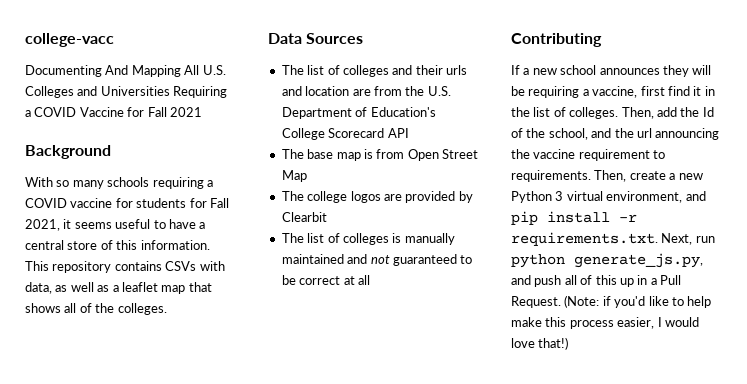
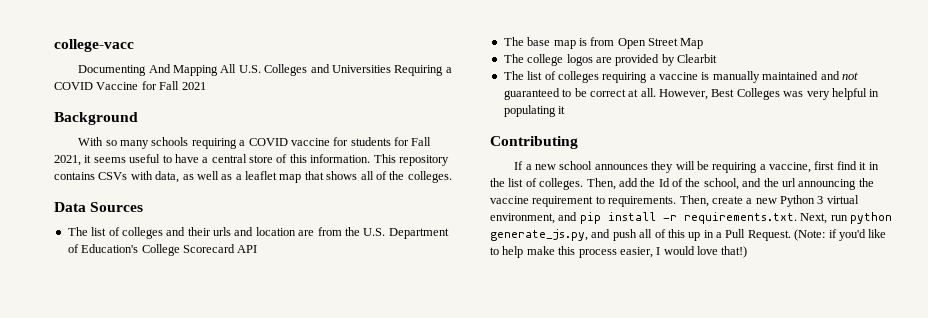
- The list of colleges is manually maintained and not guaranteed to be correct at all
+ The list of colleges requiring a vaccine is manually maintained and not guaranteed to be correct at all. However, Best Colleges was very helpful in populating it

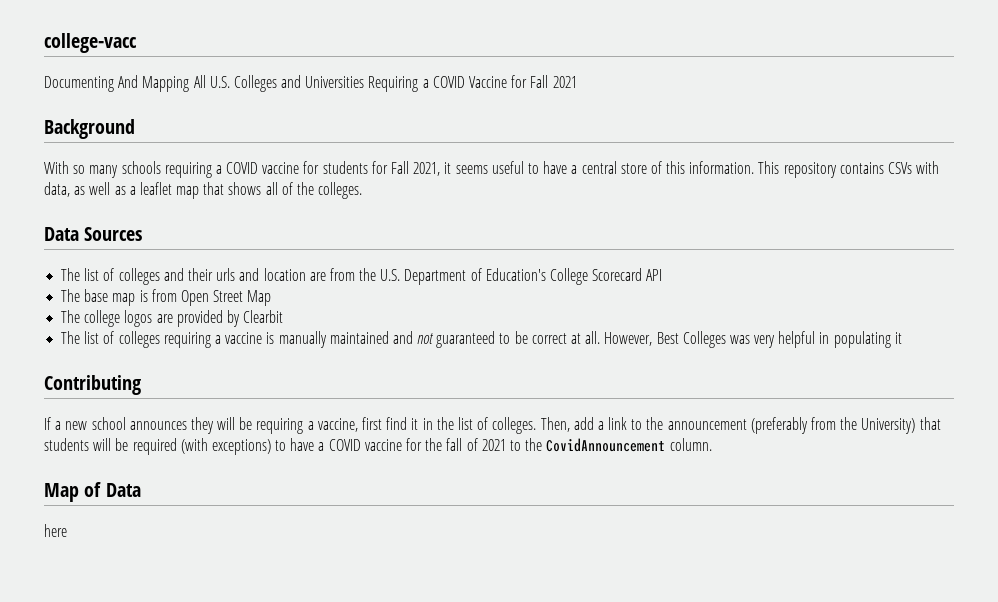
- Then, add the Id of the school, and the url announcing the vaccine requirement to requirements. Then, create a new Python 3 virtual environment, and pip install -r requirements.txt. Next, run python generate_js.py, and push all of this up in a Pull Request. (Note: if you'd like to help make this process easier, I would love that!)
+ Then, add a link to the announcement (preferably from the University) that students will be required (with exceptions) to have a COVID vaccine for the fall of 2021 to the CovidAnnouncement column.
+ Map of Data
+ here

